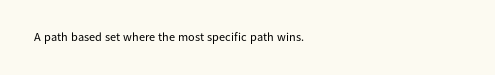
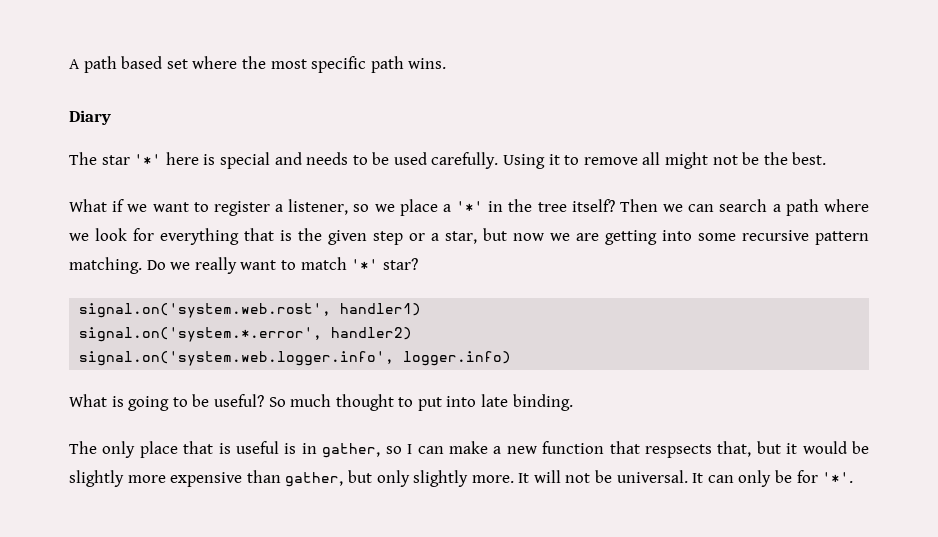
+ Diary
+ The star '*' here is special and needs to be used carefully. Using it to remove all might not be the best.
+ What if we want to register a listener, so we place a '*' in the tree itself? Then we can search a path where we look for everything that is the given step or a star, but now we are getting into some recursive pattern matching. Do we really want to match '*' star?
+ signal.on('system.web.rost', handler1)
+ signal.on('system.*.error', handler2)
+ signal.on('system.web.logger.info', logger.info)
+ What is going to be useful? So much thought to put into late binding.
+ The only place that is useful is in gather, so I can make a new function that respsects that, but it would be slightly more expensive than gather, but only slightly more. It will not be universal. It can only be for '*'.

